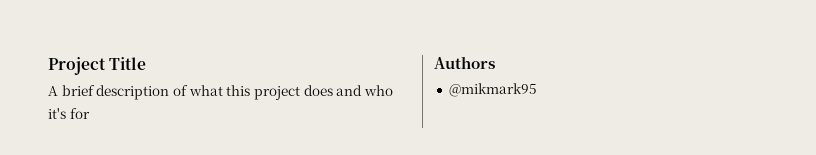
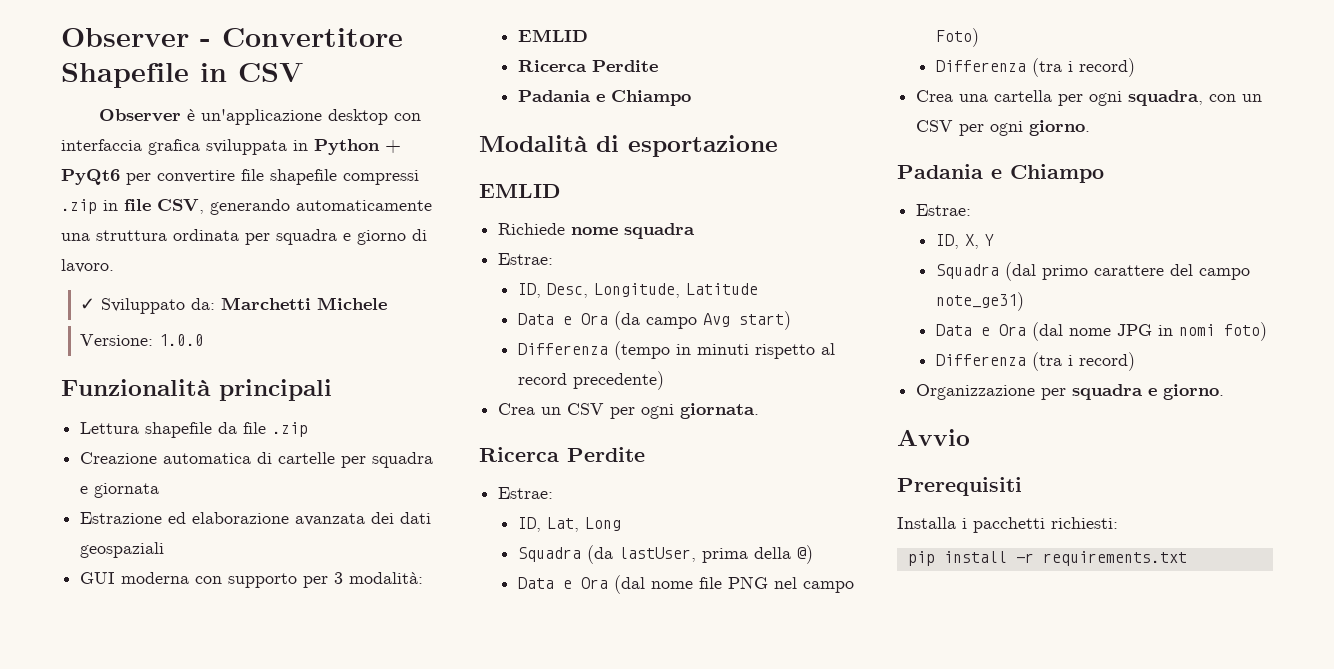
- Project Title
- A brief description of what this project does and who it's for
- Authors
- @mikmark95
+ Observer - Convertitore Shapefile in CSV
+ Observer è un'applicazione desktop con interfaccia grafica sviluppata in Python + PyQt6 per convertire file shapefile compressi .zip in file CSV, generando automaticamente una struttura ordinata per squadra e giorno di lavoro.
+ ✓ Sviluppato da: Marchetti Michele
+ Versione: 1.0.0
+ Funzionalità principali
+ Lettura shapefile da file .zip
+ Creazione automatica di cartelle per squadra e giornata
+ Estrazione ed elaborazione avanzata dei dati geospaziali
+ GUI moderna con supporto per 3 modalità:
+ EMLID
+ Ricerca Perdite
+ Padania e Chiampo
+ Modalità di esportazione
+ EMLID
+ Richiede nome squadra
+ Estrae:
+ ID, Desc, Longitude, Latitude
+ Data e Ora (da campo Avg start)
+ Differenza (tempo in minuti rispetto al record precedente)
+ Crea un CSV per ogni giornata.
+ Ricerca Perdite
+ Estrae:
+ ID, Lat, Long
+ Squadra (da lastUser, prima della @)
+ Data e Ora (dal nome file PNG nel campo Foto)
+ Differenza (tra i record)
+ Crea una cartella per ogni squadra, con un CSV per ogni giorno.
+ Padania e Chiampo
+ Estrae:
+ ID, X, Y
+ Squadra (dal primo carattere del campo note_ge31)
+ Data e Ora (dal nome JPG in nomi foto)
+ Differenza (tra i record)
+ Organizzazione per squadra e giorno.
+ Avvio
+ Prerequisiti
+ Installa i pacchetti richiesti:
+ pip install -r requirements.txt

